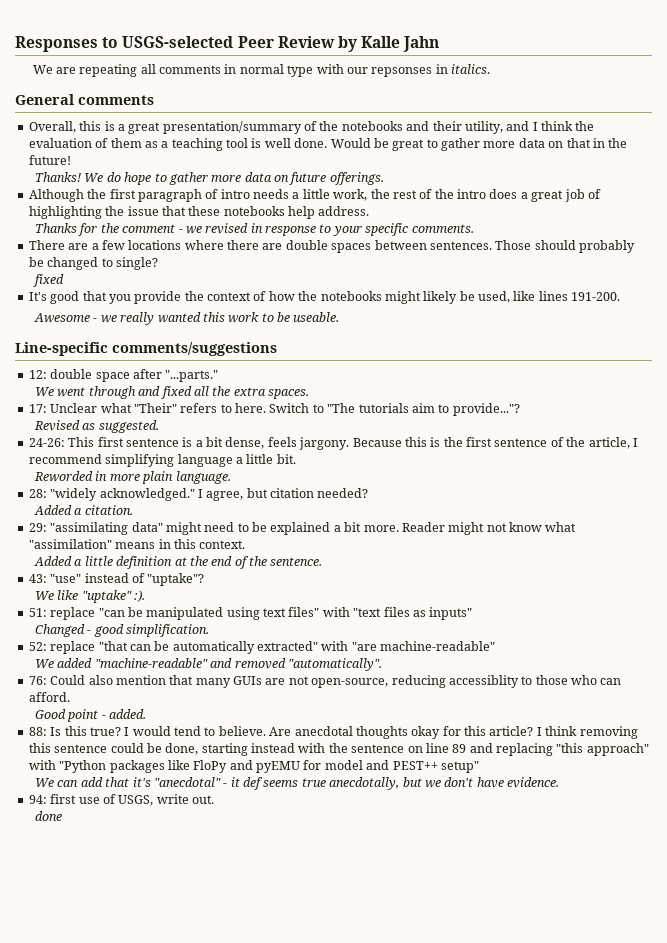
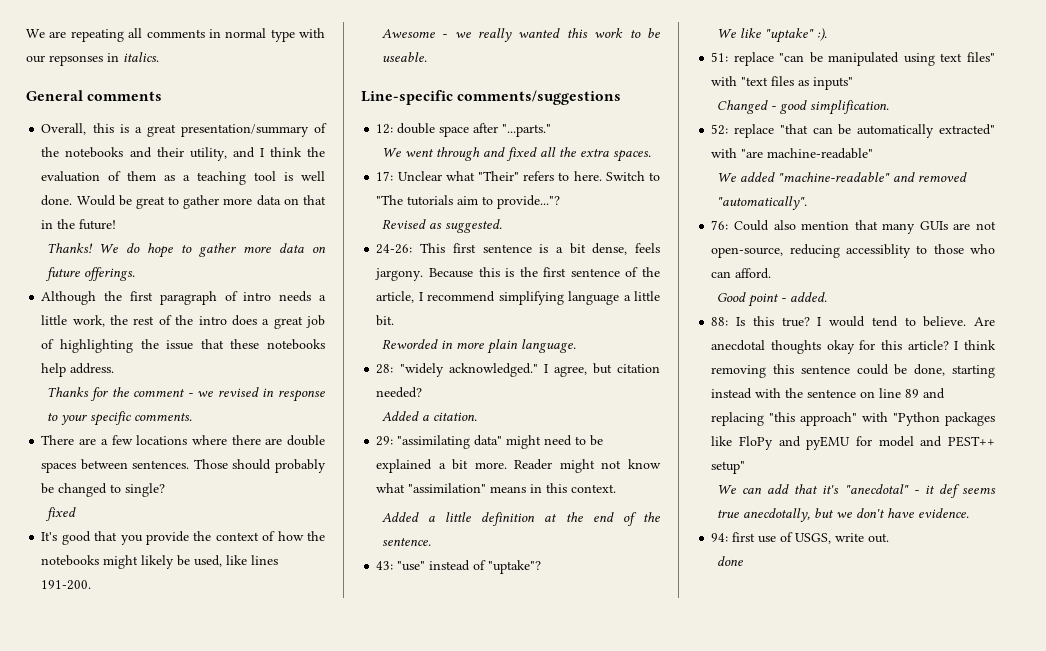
- Responses to USGS-selected Peer Review by Kalle Jahn

